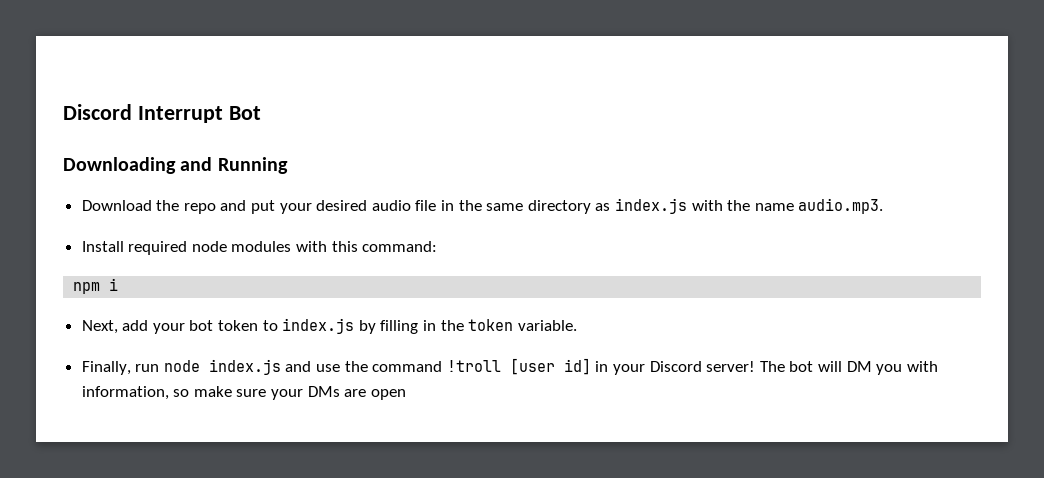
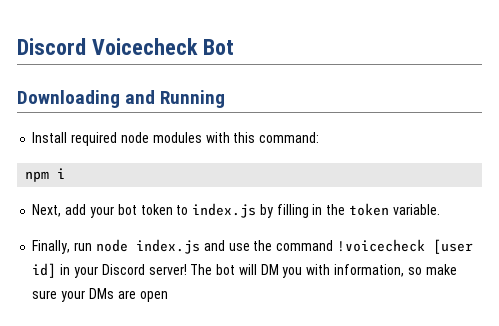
- Discord Interrupt Bot
+ Discord Voicecheck Bot
- Download the repo and put your desired audio file in the same directory as index.js with the name audio.mp3.
- Finally, run node index.js and use the command !troll [user id] in your Discord server!
+ Finally, run node index.js and use the command !voicecheck [user id] in your Discord server!

